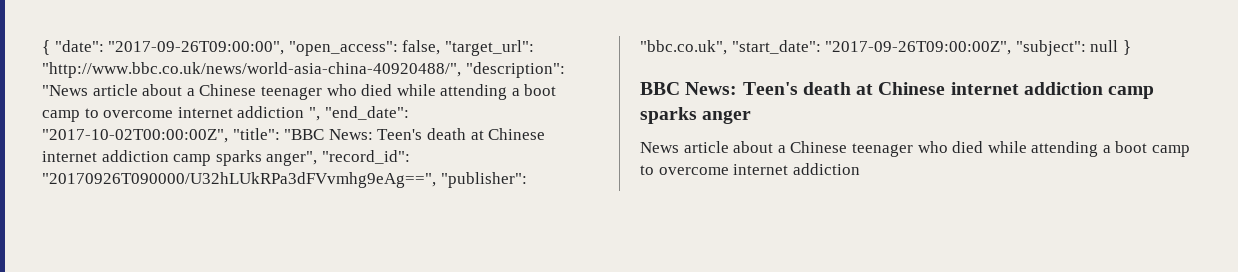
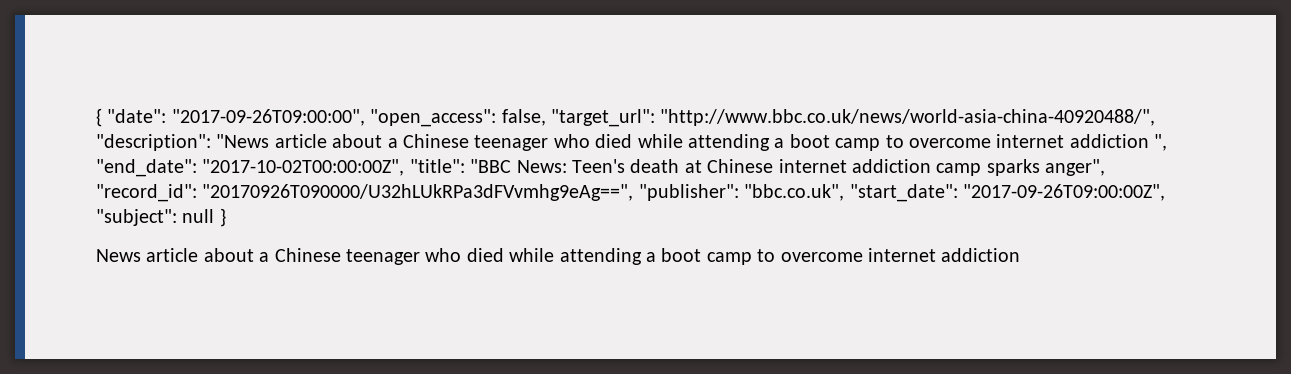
- BBC News: Teen's death at Chinese internet addiction camp sparks anger

